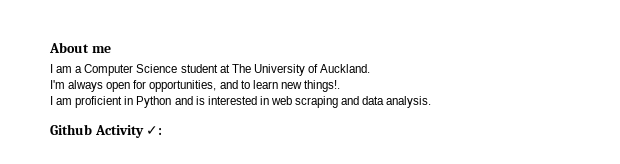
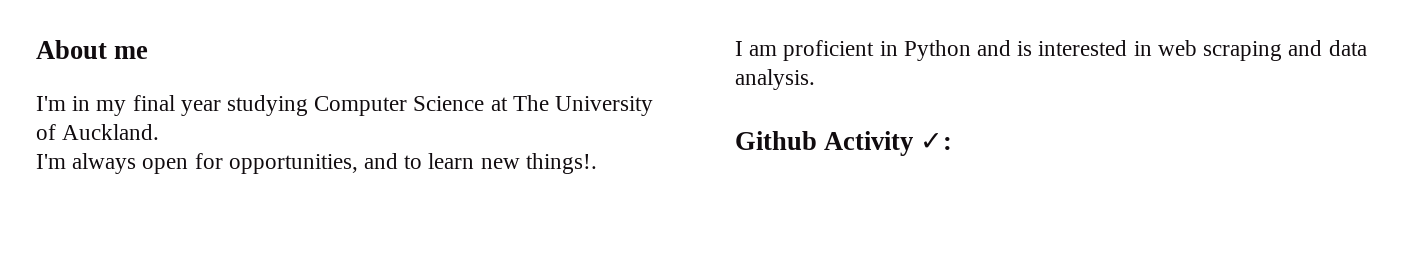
- I am a Computer Science student at The University of Auckland.
+ I'm in my final year studying Computer Science at The University of Auckland.

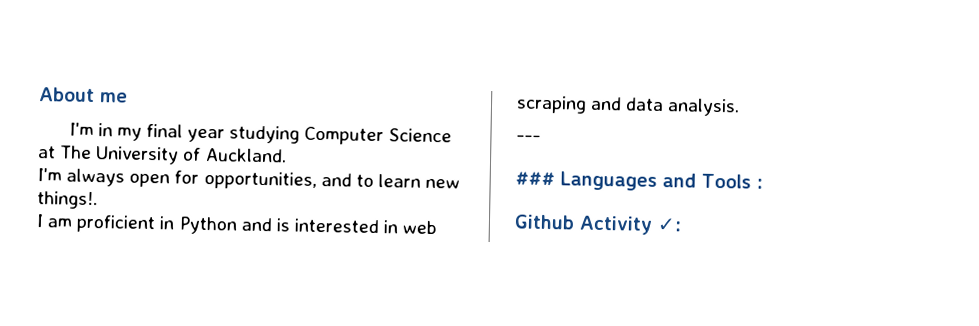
+ ---
+ ### Languages and Tools :

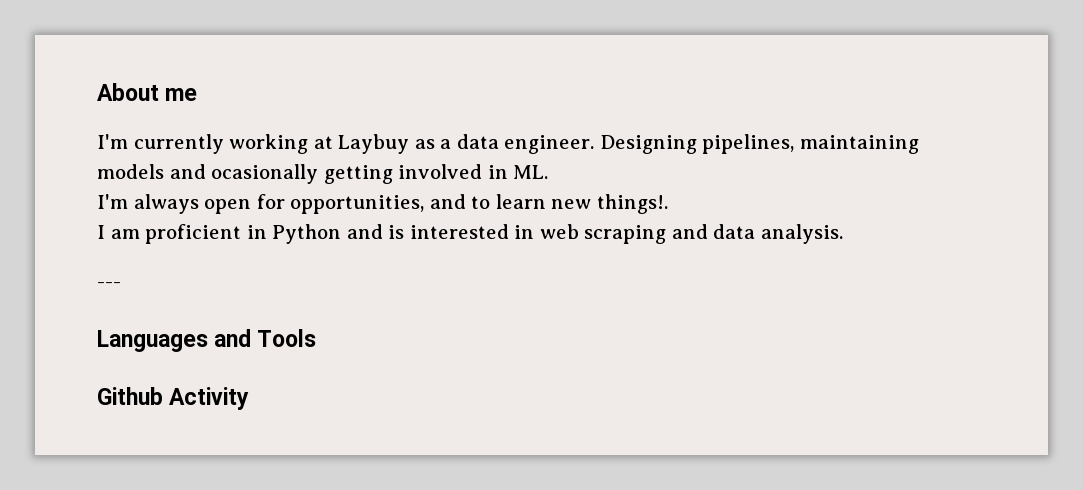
- I'm in my final year studying Computer Science at The University of Auckland.
+ I'm currently working at Laybuy as a data engineer. Designing pipelines, maintaining models and ocasionally getting involved in ML.
- ### Languages and Tools :
+ Languages and Tools
- Github Activity ✓:
+ Github Activity

